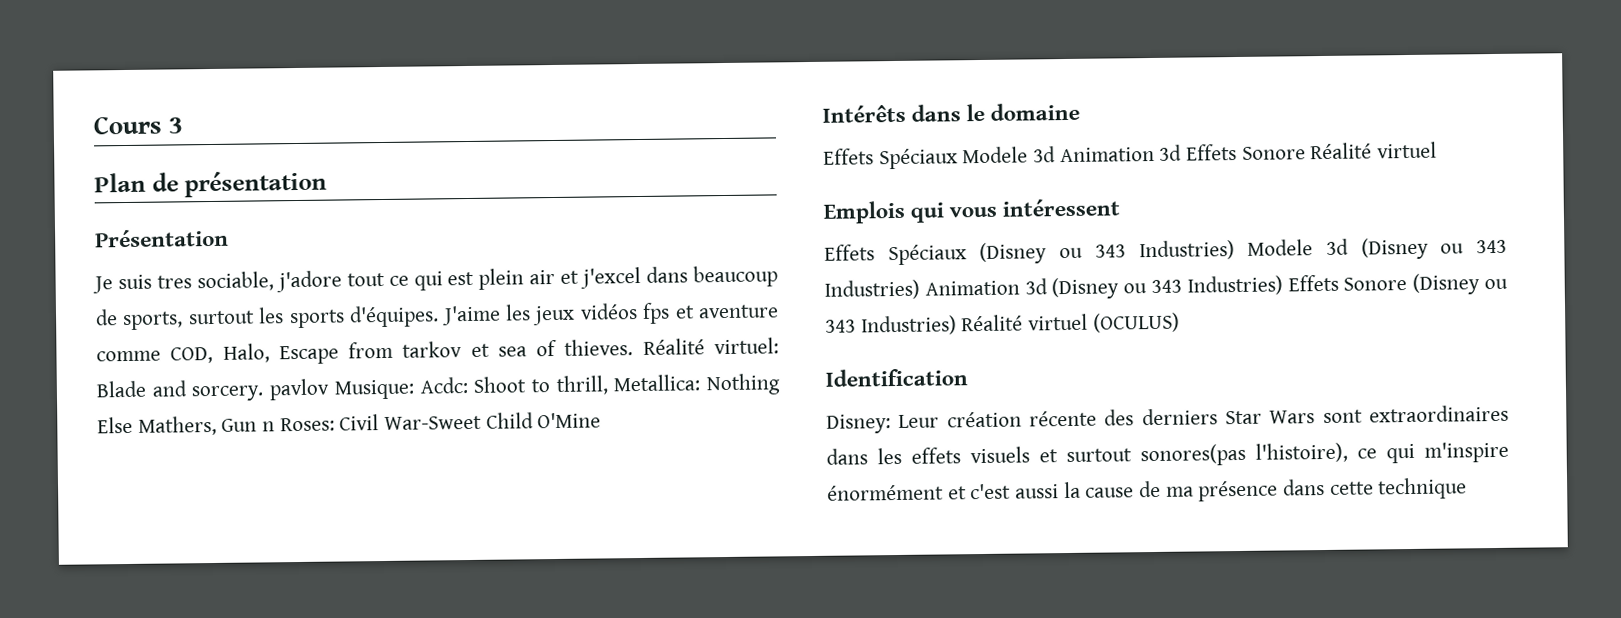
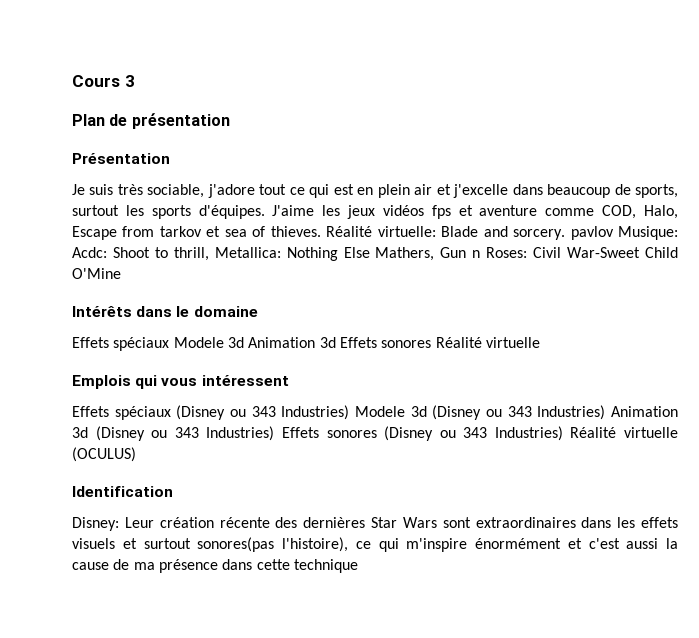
- Je suis tres sociable, j'adore tout ce qui est plein air et j'excel dans beaucoup de sports, surtout les sports d'équipes.
+ Je suis très sociable, j'adore tout ce qui est en plein air et j'excelle dans beaucoup de sports, surtout les sports d'équipes.
- Réalité virtuel: Blade and sorcery. pavlov Musique: Acdc: Shoot to thrill, Metallica: Nothing Else Mathers, Gun n Roses: Civil War-Sweet Child O'Mine
+ Réalité virtuelle: Blade and sorcery. pavlov Musique: Acdc: Shoot to thrill, Metallica: Nothing Else Mathers, Gun n Roses: Civil War-Sweet Child O'Mine
- Effets Spéciaux Modele 3d Animation 3d Effets Sonore Réalité virtuel
+ Effets spéciaux Modele 3d Animation 3d Effets sonores Réalité virtuelle
- Effets Spéciaux (Disney ou 343 Industries) Modele 3d (Disney ou 343 Industries) Animation 3d (Disney ou 343 Industries) Effets Sonore (Disney ou 343 Industries) Réalité virtuel (OCULUS)
+ Effets spéciaux (Disney ou 343 Industries) Modele 3d (Disney ou 343 Industries) Animation 3d (Disney ou 343 Industries) Effets sonores (Disney ou 343 Industries) Réalité virtuelle (OCULUS)
- Disney: Leur création récente des derniers Star Wars sont extraordinaires dans les effets visuels et surtout sonores(pas l'histoire), ce qui m'inspire énormément et c'est aussi la cause de ma présence dans cette technique
+ Disney: Leur création récente des dernières Star Wars sont extraordinaires dans les effets visuels et surtout sonores(pas l'histoire), ce qui m'inspire énormément et c'est aussi la cause de ma présence dans cette technique

